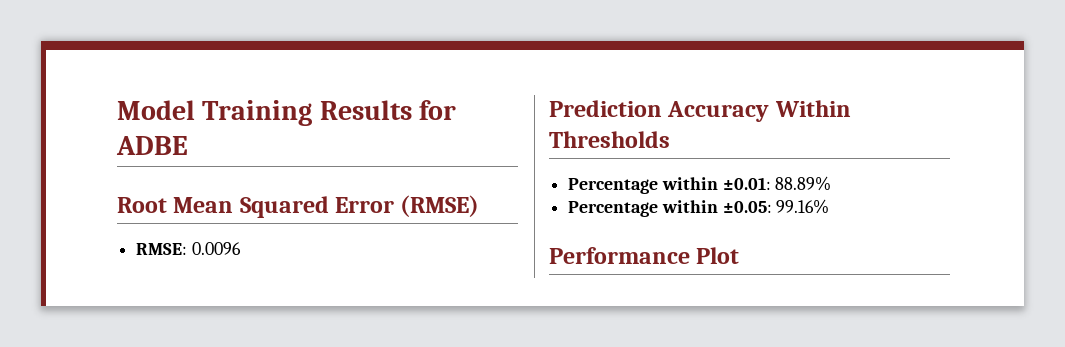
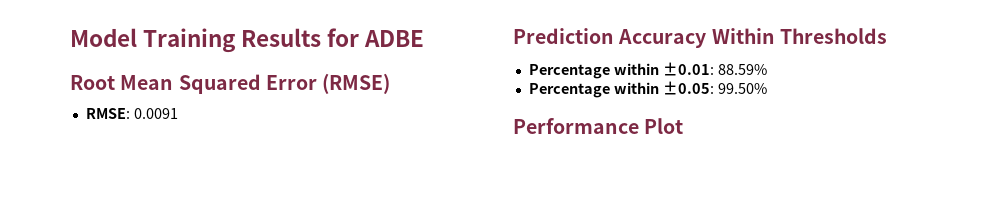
- RMSE: 0.0096
+ RMSE: 0.0091
- Percentage within ±0.01: 88.89%
+ Percentage within ±0.01: 88.59%
- Percentage within ±0.05: 99.16%
+ Percentage within ±0.05: 99.50%

